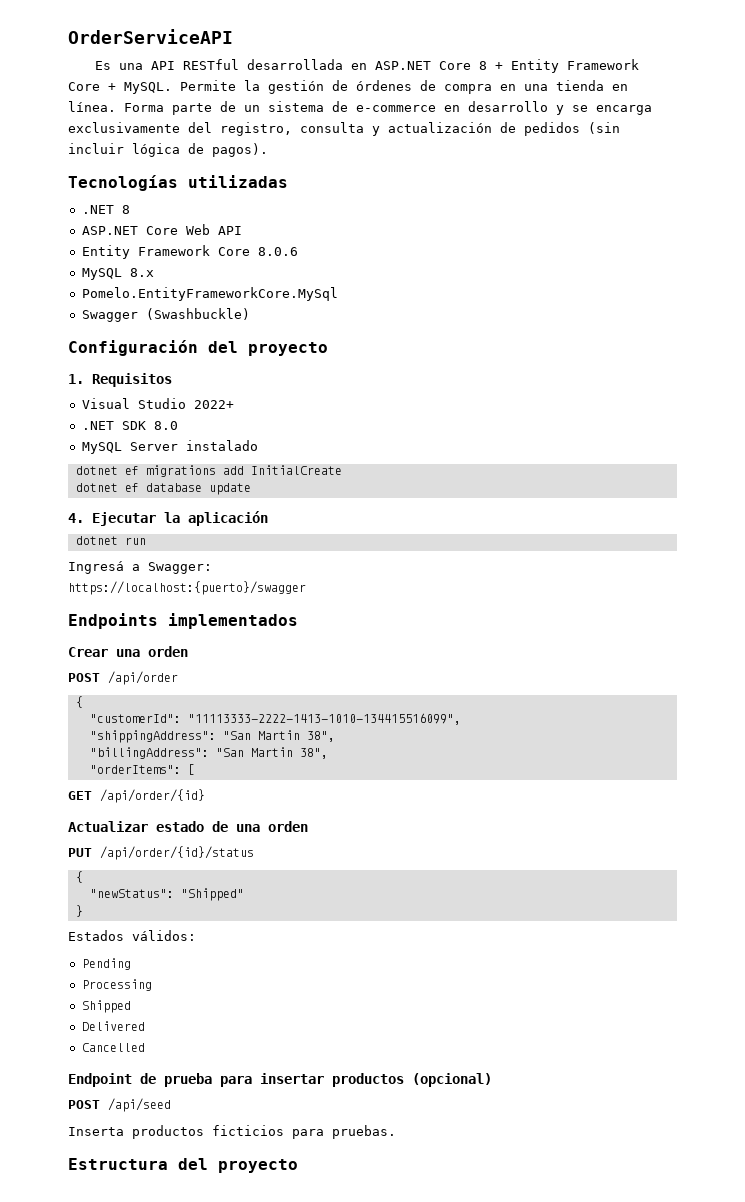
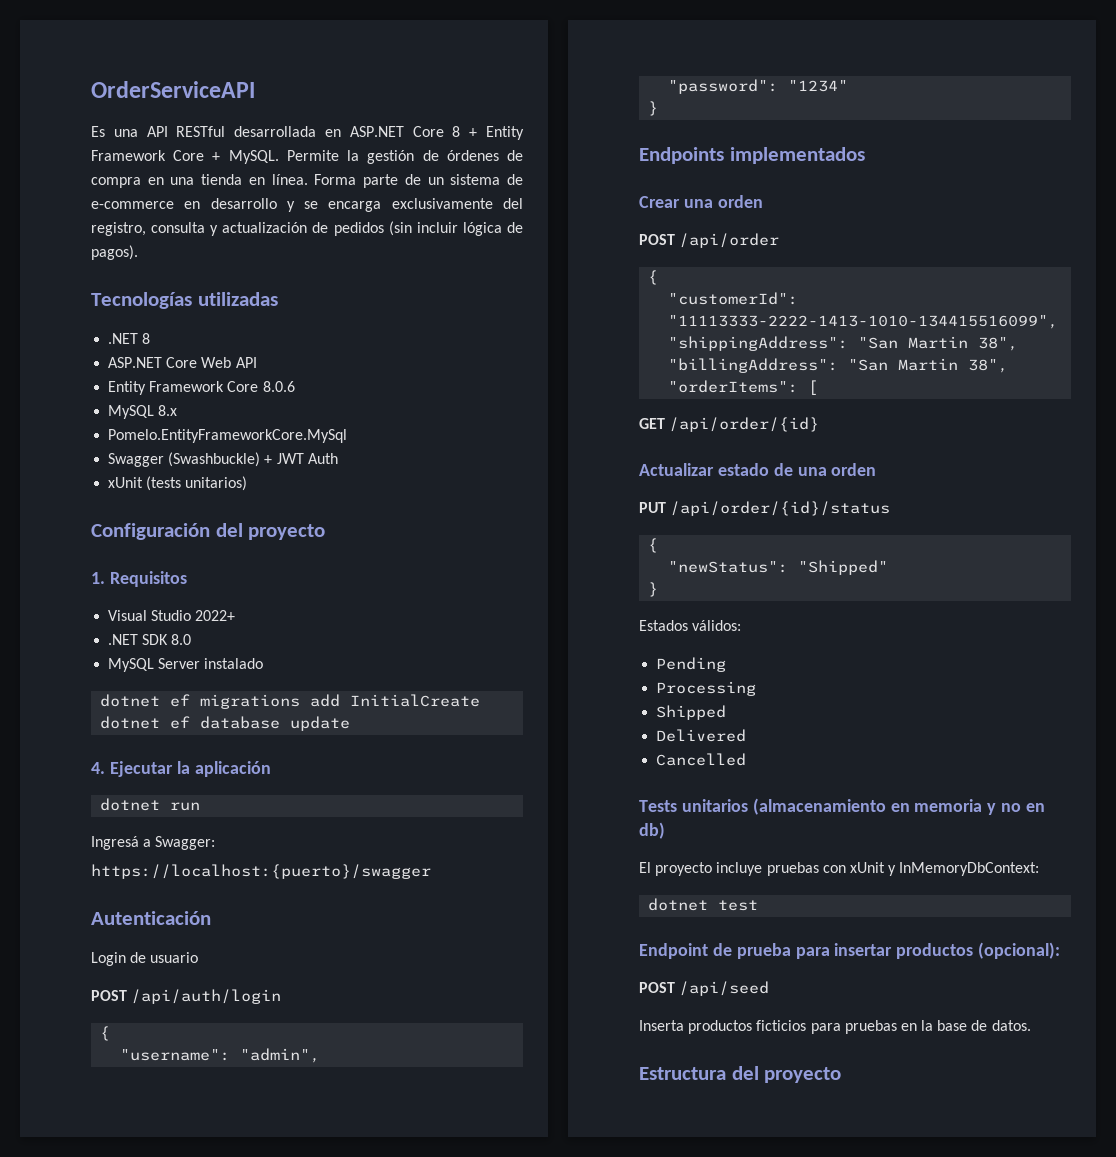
- Swagger (Swashbuckle)
+ Swagger (Swashbuckle) + JWT Auth
+ xUnit (tests unitarios)
+ Autenticación
+ Login de usuario
+ POST /api/auth/login
+ {
+ "username": "admin",
+ "password": "1234"
+ }
+ Tests unitarios (almacenamiento en memoria y no en db)
+ El proyecto incluye pruebas con xUnit y InMemoryDbContext:
+ dotnet test
- Endpoint de prueba para insertar productos (opcional)
+ Endpoint de prueba para insertar productos (opcional):
- Inserta productos ficticios para pruebas.
+ Inserta productos ficticios para pruebas en la base de datos.

